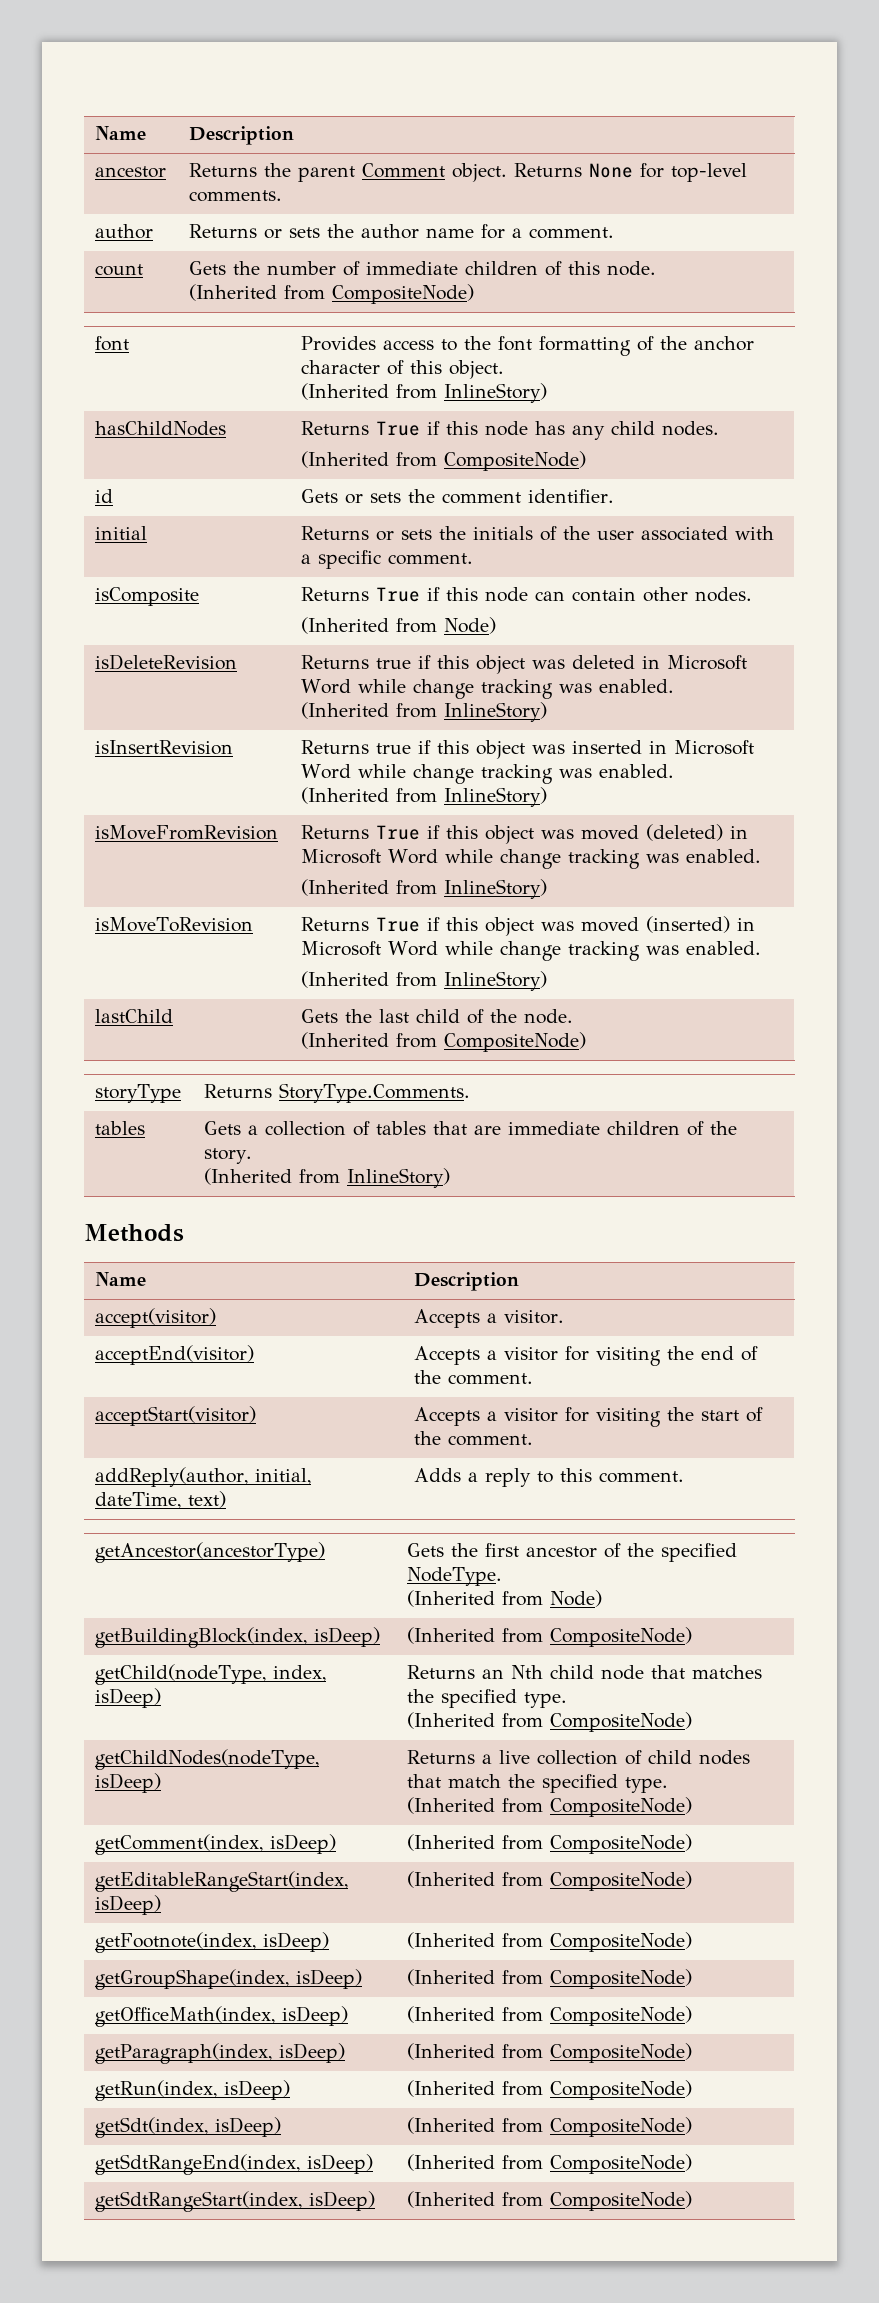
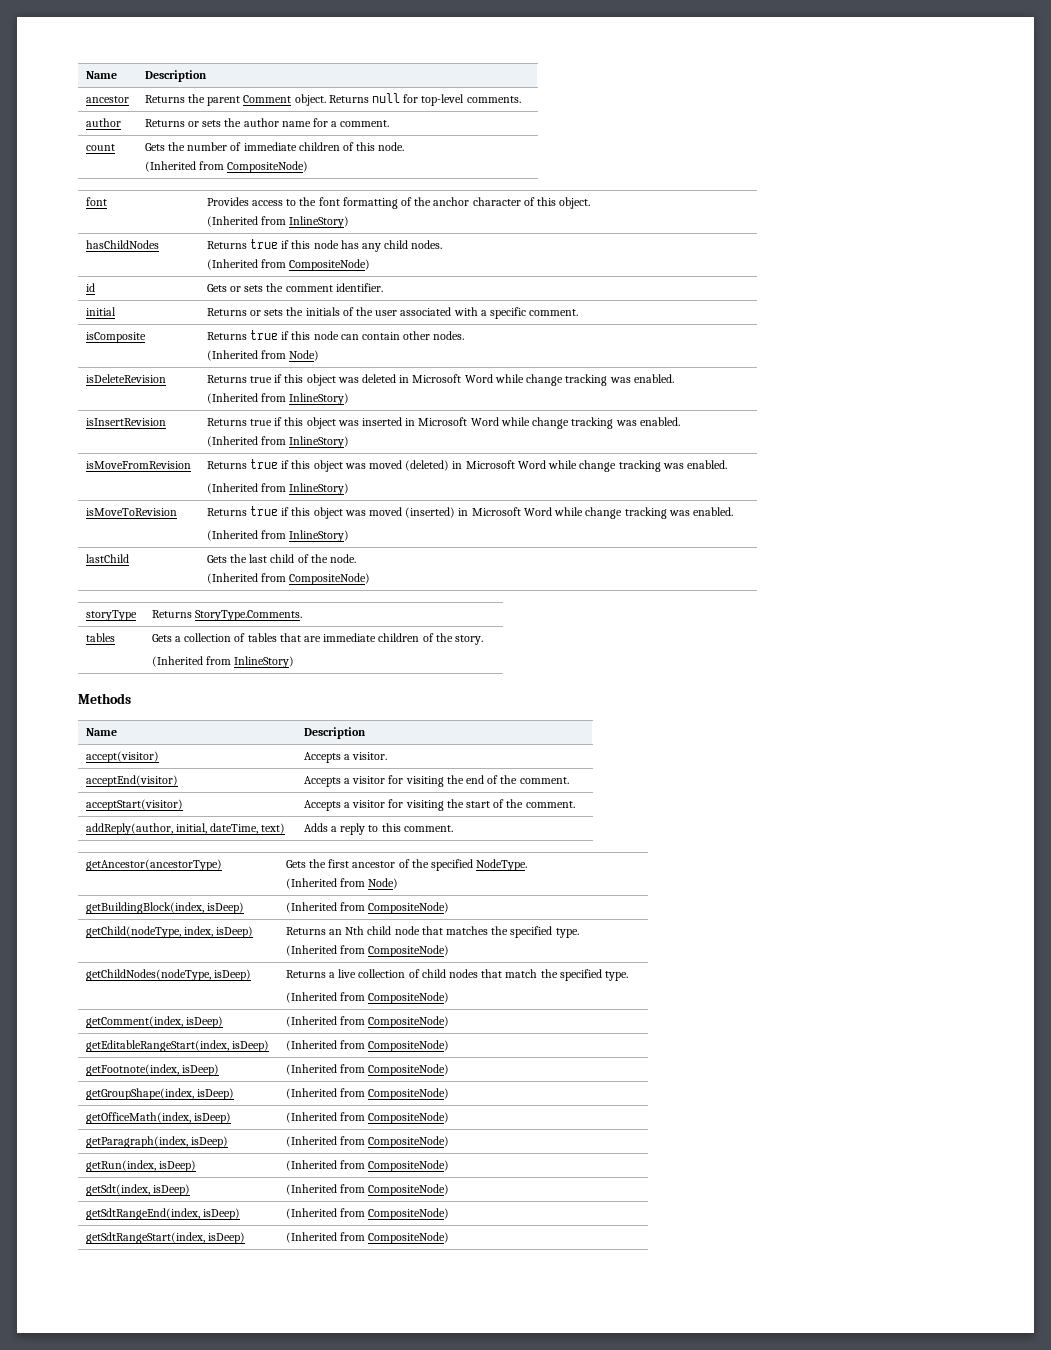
- ancestor | Returns the parent Comment object. Returns None for top-level comments.
+ ancestor | Returns the parent Comment object. Returns null for top-level comments.
- hasChildNodes | Returns True if this node has any child nodes.
+ hasChildNodes | Returns true if this node has any child nodes.
- isComposite | Returns True if this node can contain other nodes.
+ isComposite | Returns true if this node can contain other nodes.
- isMoveFromRevision | Returns True if this object was moved (deleted) in Microsoft Word while change tracking was enabled.
+ isMoveFromRevision | Returns true if this object was moved (deleted) in Microsoft Word while change tracking was enabled.
- isMoveToRevision | Returns True if this object was moved (inserted) in Microsoft Word while change tracking was enabled.
+ isMoveToRevision | Returns true if this object was moved (inserted) in Microsoft Word while change tracking was enabled.

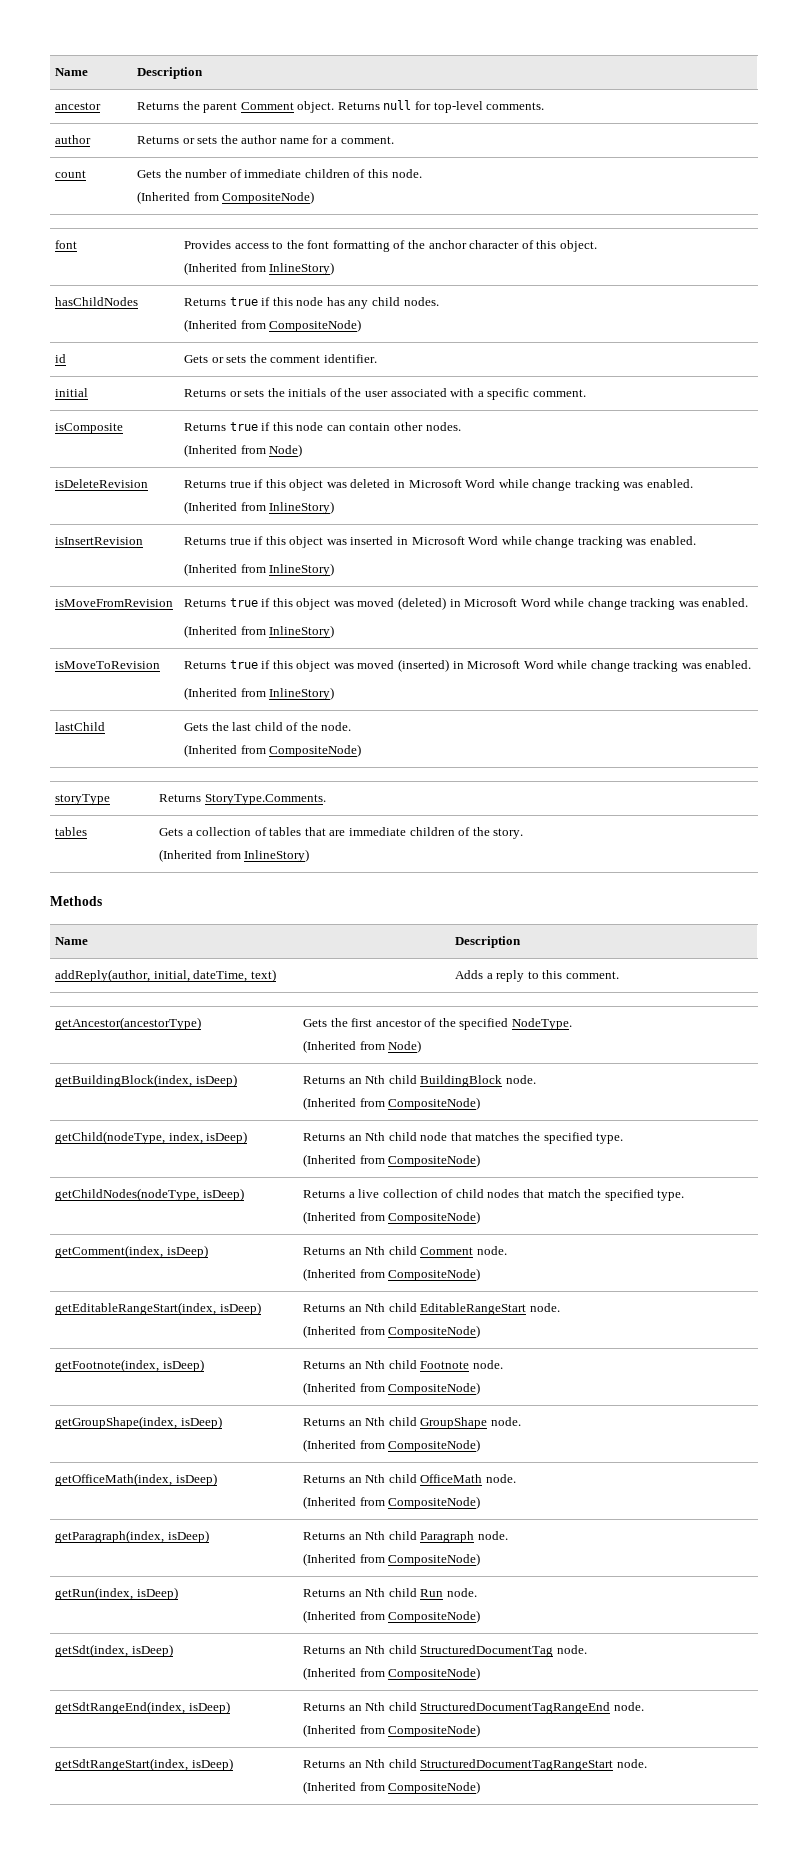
- accept(visitor) | Accepts a visitor.
- acceptEnd(visitor) | Accepts a visitor for visiting the end of the comment.
- acceptStart(visitor) | Accepts a visitor for visiting the start of the comment.
- getBuildingBlock(index, isDeep) | (Inherited from CompositeNode)
+ getBuildingBlock(index, isDeep) | Returns an Nth child BuildingBlock node.
+ (Inherited from CompositeNode)
- getComment(index, isDeep) | (Inherited from CompositeNode)
+ getComment(index, isDeep) | Returns an Nth child Comment node.
+ (Inherited from CompositeNode)
- getEditableRangeStart(index, isDeep) | (Inherited from CompositeNode)
+ getEditableRangeStart(index, isDeep) | Returns an Nth child EditableRangeStart node.
+ (Inherited from CompositeNode)
- getFootnote(index, isDeep) | (Inherited from CompositeNode)
+ getFootnote(index, isDeep) | Returns an Nth child Footnote node.
+ (Inherited from CompositeNode)
- getGroupShape(index, isDeep) | (Inherited from CompositeNode)
+ getGroupShape(index, isDeep) | Returns an Nth child GroupShape node.
+ (Inherited from CompositeNode)
- getOfficeMath(index, isDeep) | (Inherited from CompositeNode)
+ getOfficeMath(index, isDeep) | Returns an Nth child OfficeMath node.
+ (Inherited from CompositeNode)
- getParagraph(index, isDeep) | (Inherited from CompositeNode)
+ getParagraph(index, isDeep) | Returns an Nth child Paragraph node.
+ (Inherited from CompositeNode)
- getRun(index, isDeep) | (Inherited from CompositeNode)
+ getRun(index, isDeep) | Returns an Nth child Run node.
+ (Inherited from CompositeNode)
- getSdt(index, isDeep) | (Inherited from CompositeNode)
+ getSdt(index, isDeep) | Returns an Nth child StructuredDocumentTag node.
+ (Inherited from CompositeNode)
- getSdtRangeEnd(index, isDeep) | (Inherited from CompositeNode)
+ getSdtRangeEnd(index, isDeep) | Returns an Nth child StructuredDocumentTagRangeEnd node.
+ (Inherited from CompositeNode)
- getSdtRangeStart(index, isDeep) | (Inherited from CompositeNode)
+ getSdtRangeStart(index, isDeep) | Returns an Nth child StructuredDocumentTagRangeStart node.
+ (Inherited from CompositeNode)

